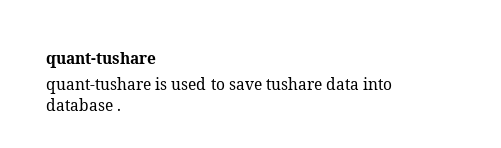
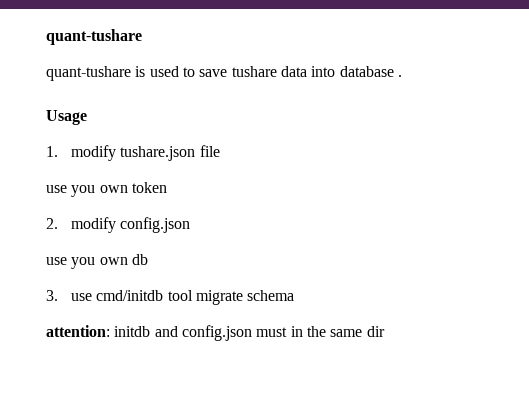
+ Usage
+ 1. modify tushare.json file
+ use you own token
+ 2. modify config.json
+ use you own db
+ 3. use cmd/initdb tool migrate schema
+ attention: initdb and config.json must in the same dir

